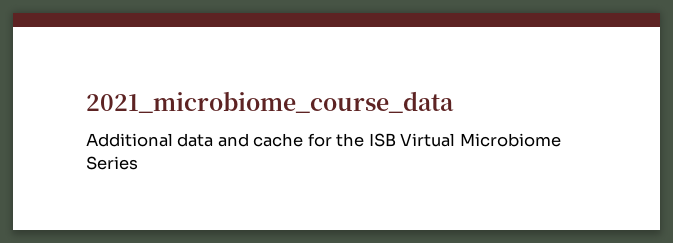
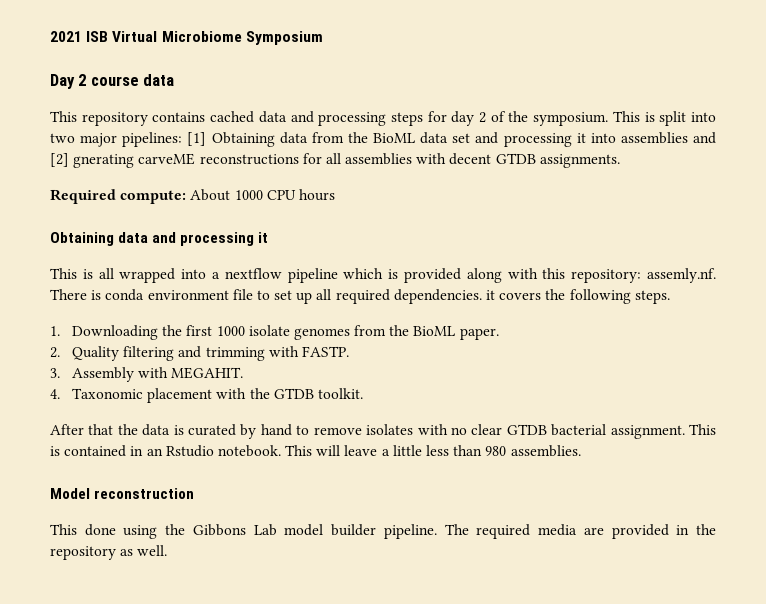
- 2021_microbiome_course_data
- Additional data and cache for the ISB Virtual Microbiome Series
+ 2021 ISB Virtual Microbiome Symposium
+ Day 2 course data
+ This repository contains cached data and processing steps for day 2 of the symposium. This is split into two major pipelines: [1] Obtaining data from the BioML data set and processing it into assemblies and [2] gnerating carveME reconstructions for all assemblies with decent GTDB assignments.
+ Required compute: About 1000 CPU hours
+ Obtaining data and processing it
+ This is all wrapped into a nextflow pipeline which is provided along with this repository: assemly.nf. There is conda environment file to set up all required dependencies. it covers the following steps.
+ 1. Downloading the first 1000 isolate genomes from the BioML paper.
+ 2. Quality filtering and trimming with FASTP.
+ 3. Assembly with MEGAHIT.
+ 4. Taxonomic placement with the GTDB toolkit.
+ After that the data is curated by hand to remove isolates with no clear GTDB bacterial assignment. This is contained in an Rstudio notebook. This will leave a little less than 980 assemblies.
+ Model reconstruction
+ This done using the Gibbons Lab model builder pipeline. The required media are provided in the repository as well.

